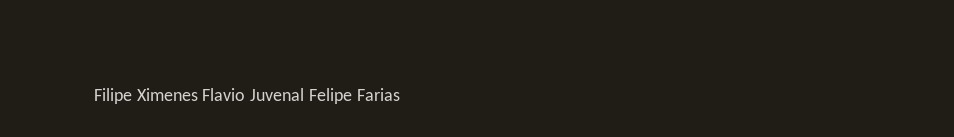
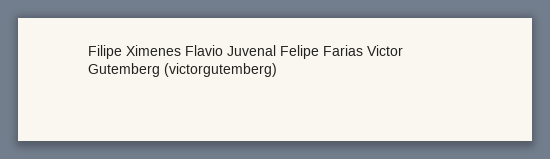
- Filipe Ximenes Flavio Juvenal Felipe Farias
+ Filipe Ximenes Flavio Juvenal Felipe Farias Victor Gutemberg (victorgutemberg)

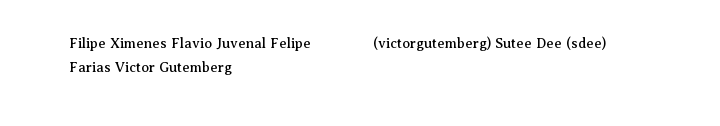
- Filipe Ximenes Flavio Juvenal Felipe Farias Victor Gutemberg (victorgutemberg)
+ Filipe Ximenes Flavio Juvenal Felipe Farias Victor Gutemberg (victorgutemberg) Sutee Dee (sdee)

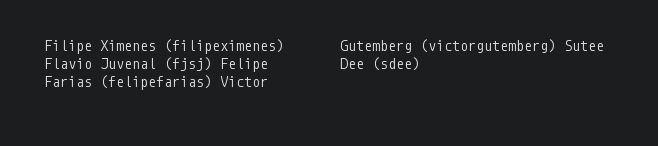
- Filipe Ximenes Flavio Juvenal Felipe Farias Victor Gutemberg (victorgutemberg) Sutee Dee (sdee)
+ Filipe Ximenes (filipeximenes) Flavio Juvenal (fjsj) Felipe Farias (felipefarias) Victor Gutemberg (victorgutemberg) Sutee Dee (sdee)

